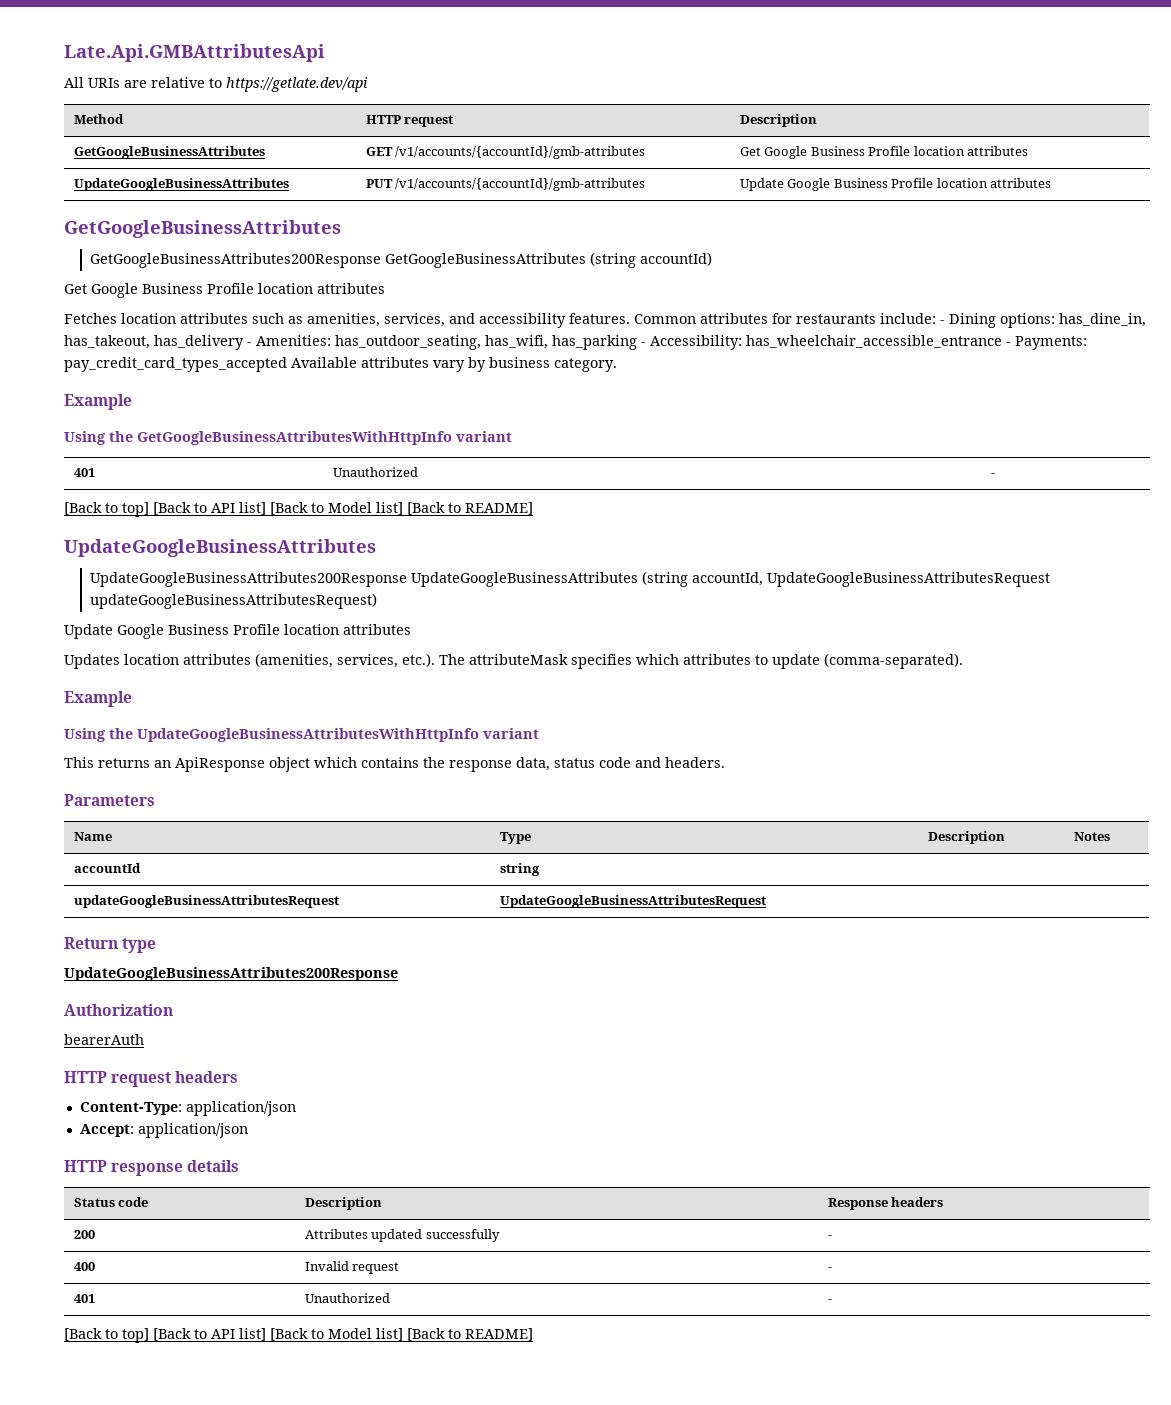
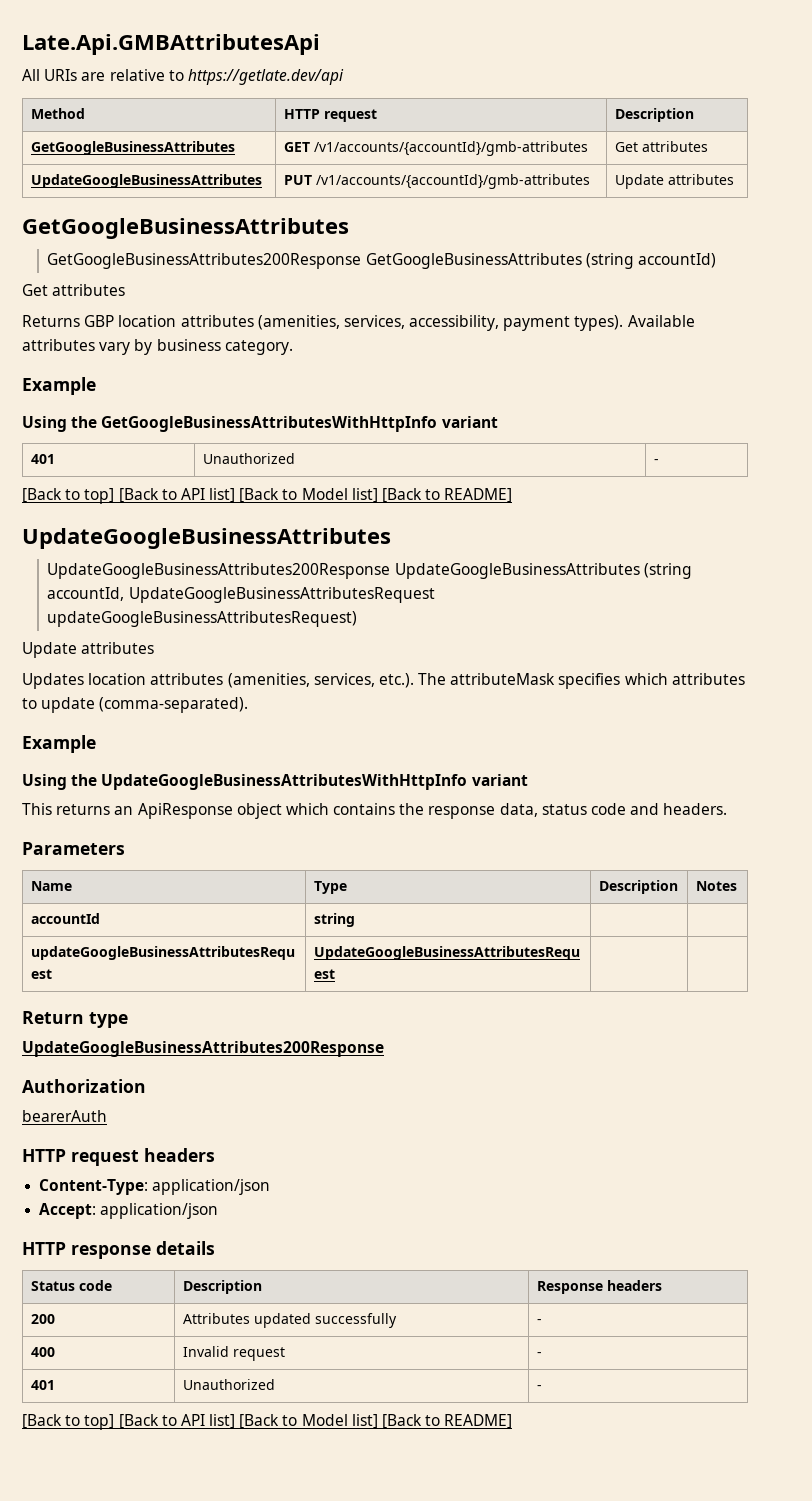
- GetGoogleBusinessAttributes | GET /v1/accounts/{accountId}/gmb-attributes | Get Google Business Profile location attributes
+ GetGoogleBusinessAttributes | GET /v1/accounts/{accountId}/gmb-attributes | Get attributes
- UpdateGoogleBusinessAttributes | PUT /v1/accounts/{accountId}/gmb-attributes | Update Google Business Profile location attributes
+ UpdateGoogleBusinessAttributes | PUT /v1/accounts/{accountId}/gmb-attributes | Update attributes
  GetGoogleBusinessAttributes200Response GetGoogleBusinessAttributes (string accountId)
- Get Google Business Profile location attributes
- Fetches location attributes such as amenities, services, and accessibility features. Common attributes for restaurants include: - Dining options: has_dine_in, has_takeout, has_delivery - Amenities: has_outdoor_seating, has_wifi, has_parking - Accessibility: has_wheelchair_accessible_entrance - Payments: pay_credit_card_types_accepted Available attributes vary by business category.
+ Get attributes
+ Returns GBP location attributes (amenities, services, accessibility, payment types). Available attributes vary by business category.
  UpdateGoogleBusinessAttributes200Response UpdateGoogleBusinessAttributes (string accountId, UpdateGoogleBusinessAttributesRequest updateGoogleBusinessAttributesRequest)
- Update Google Business Profile location attributes
+ Update attributes

